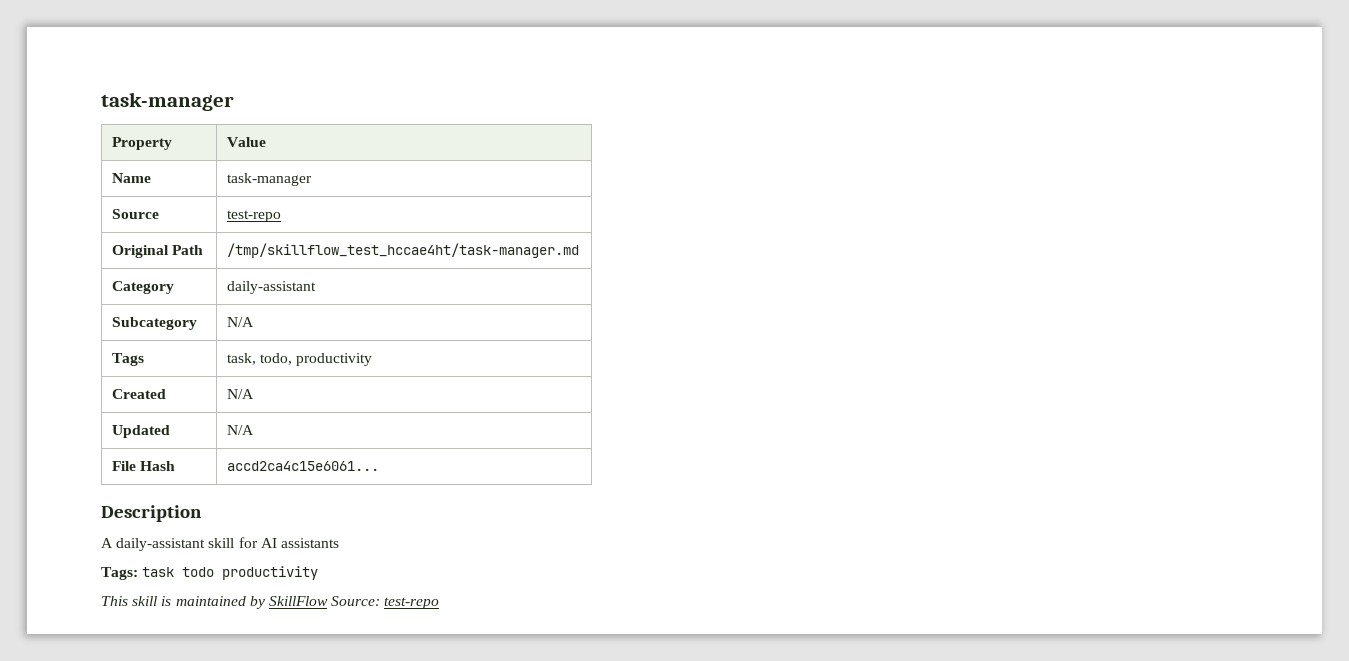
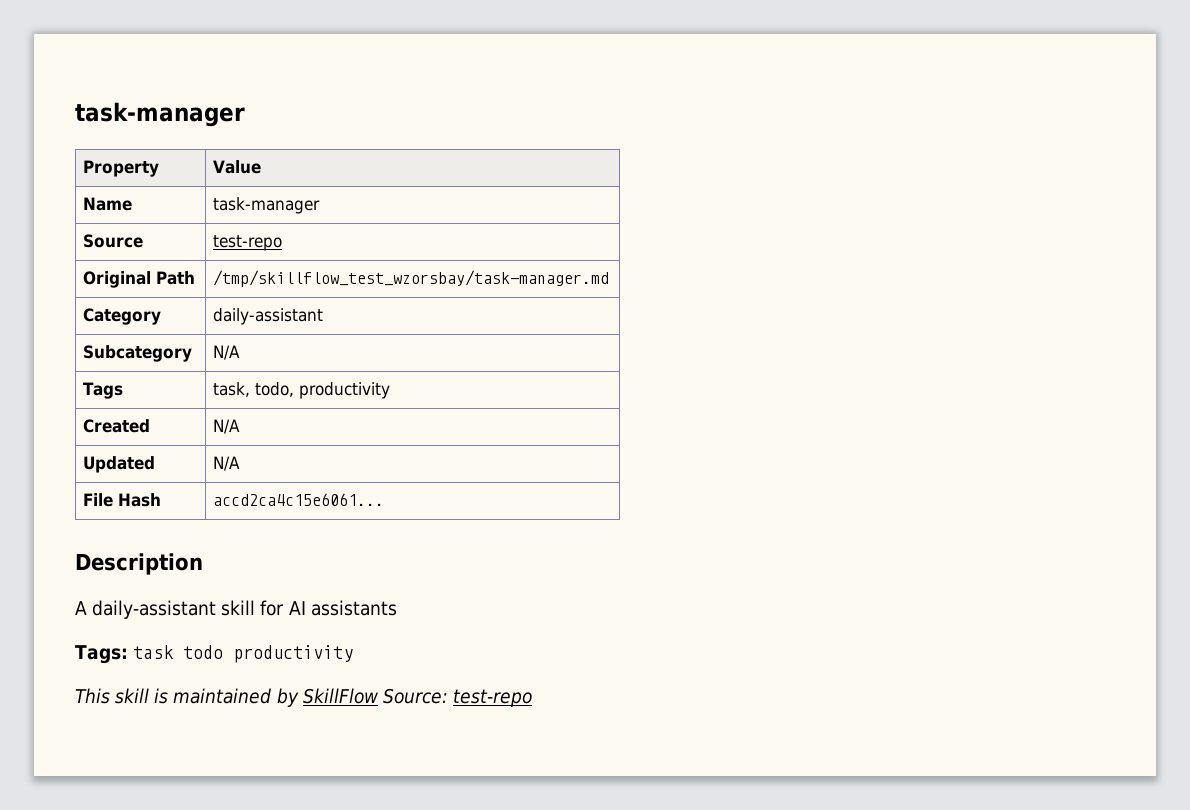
- Original Path | /tmp/skillflow_test_hccae4ht/task-manager.md
+ Original Path | /tmp/skillflow_test_wzorsbay/task-manager.md

